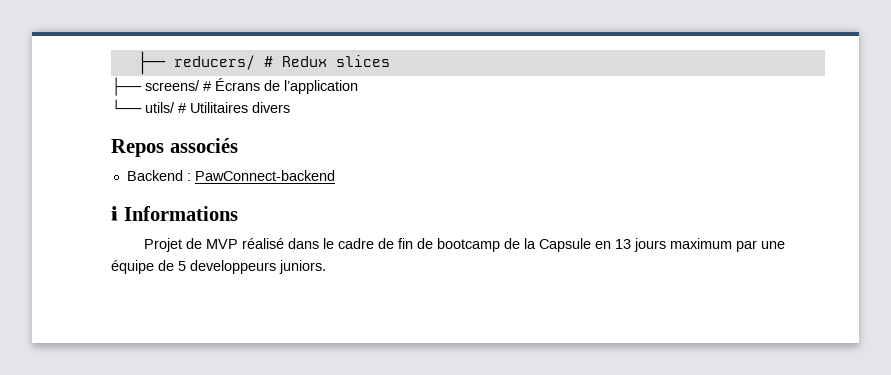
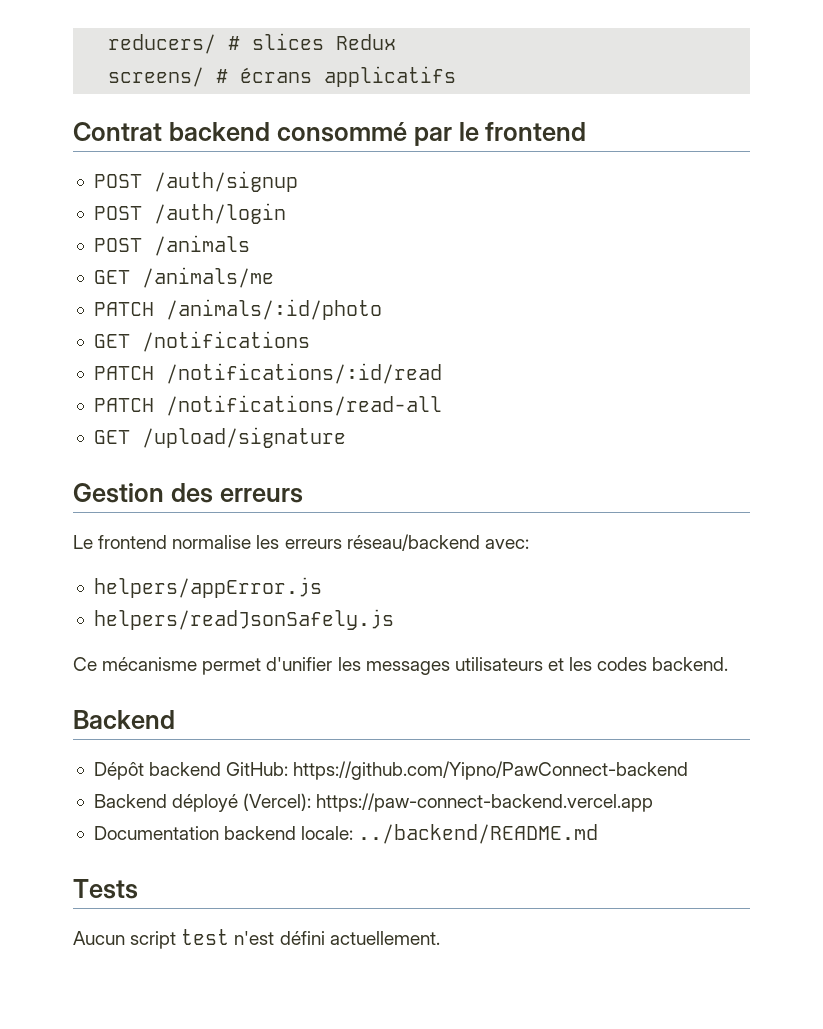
- ├── reducers/ # Redux slices
- ├── screens/ # Écrans de l’application
- └── utils/ # Utilitaires divers
- Repos associés
- Backend : PawConnect-backend
- ℹ Informations
- Projet de MVP réalisé dans le cadre de fin de bootcamp de la Capsule en 13 jours maximum par une équipe de 5 developpeurs juniors.
+ reducers/ # slices Redux
+ screens/ # écrans applicatifs
+ Contrat backend consommé par le frontend
+ POST /auth/signup
+ POST /auth/login
+ POST /animals
+ GET /animals/me
+ PATCH /animals/:id/photo
+ GET /notifications
+ PATCH /notifications/:id/read
+ PATCH /notifications/read-all
+ GET /upload/signature
+ Gestion des erreurs
+ Le frontend normalise les erreurs réseau/backend avec:
+ helpers/appError.js
+ helpers/readJsonSafely.js
+ Ce mécanisme permet d'unifier les messages utilisateurs et les codes backend.
+ Backend
+ Dépôt backend GitHub: https://github.com/Yipno/PawConnect-backend
+ Backend déployé (Vercel): https://paw-connect-backend.vercel.app
+ Documentation backend locale: ../backend/README.md
+ Tests
+ Aucun script test n'est défini actuellement.

